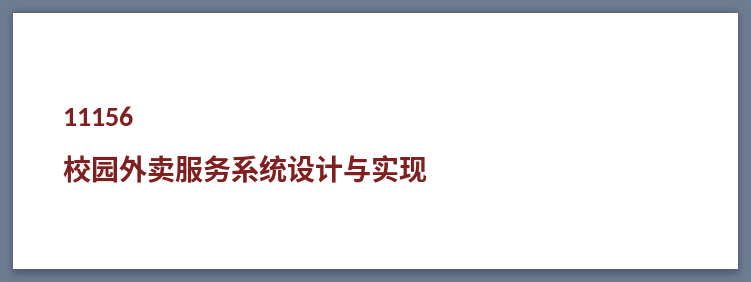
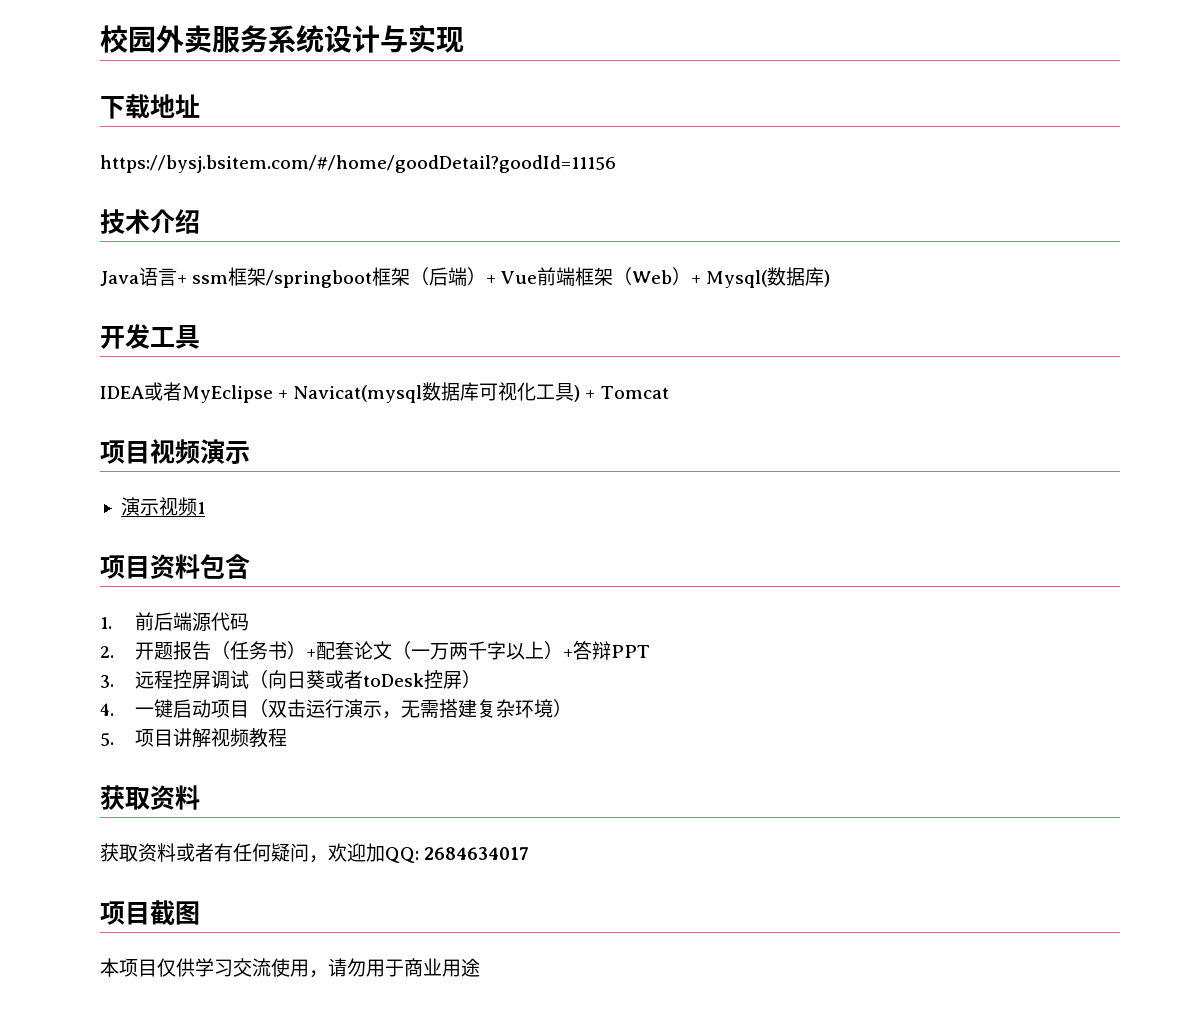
- 11156
+ 下载地址
+ https://bysj.bsitem.com/#/home/goodDetail?goodId=11156
+ 技术介绍
+ Java语言+ ssm框架/springboot框架（后端）+ Vue前端框架（Web）+ Mysql(数据库)
+ 开发工具
+ IDEA或者MyEclipse + Navicat(mysql数据库可视化工具) + Tomcat
+ 项目视频演示
+ 演示视频1
+ 项目资料包含
+ 1.前后端源代码
+ 2.开题报告（任务书）+配套论文（一万两千字以上）+答辩PPT
+ 3.远程控屏调试（向日葵或者toDesk控屏）
+ 4.一键启动项目（双击运行演示，无需搭建复杂环境）
+ 5.项目讲解视频教程
+ 获取资料
+ 获取资料或者有任何疑问，欢迎加QQ: 2684634017
+ 项目截图
+ 本项目仅供学习交流使用，请勿用于商业用途

